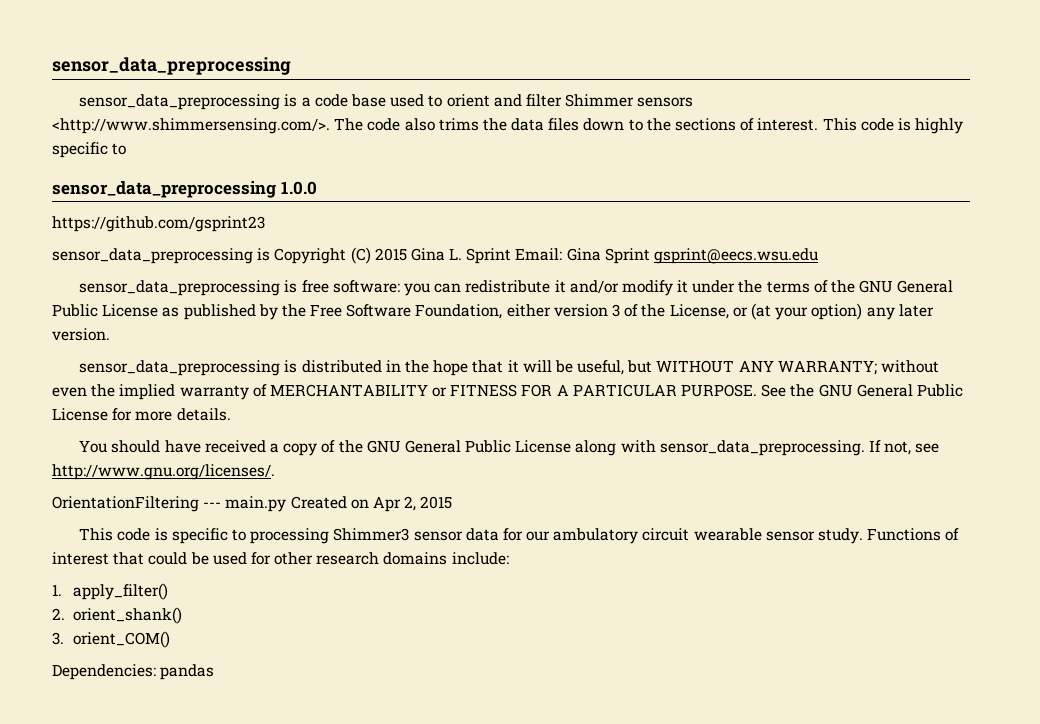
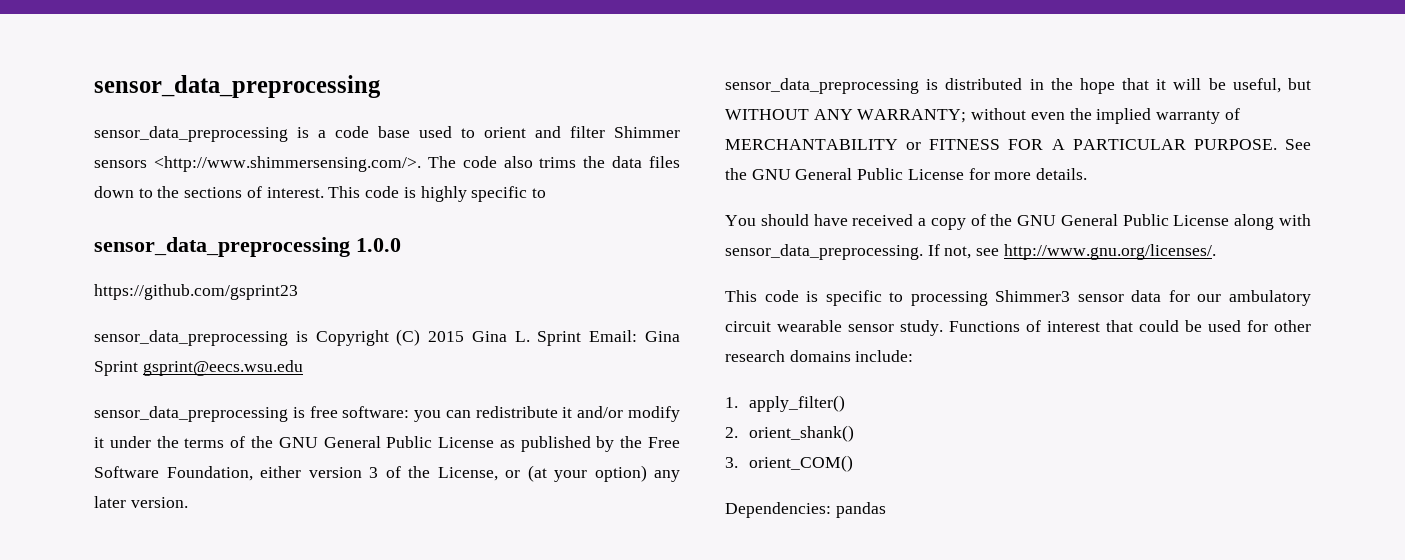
- OrientationFiltering --- main.py Created on Apr 2, 2015

